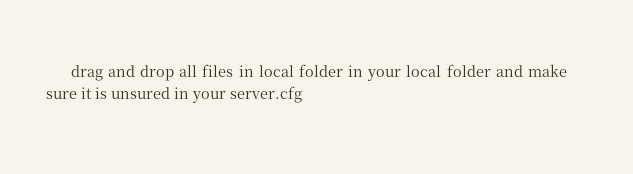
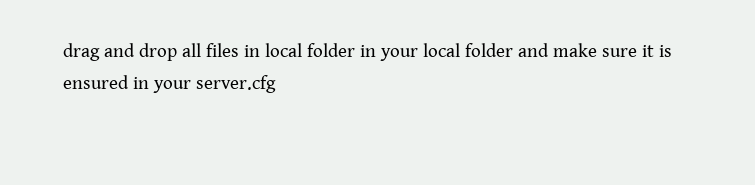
- drag and drop all files in local folder in your local folder and make sure it is unsured in your server.cfg
+ drag and drop all files in local folder in your local folder and make sure it is ensured in your server.cfg

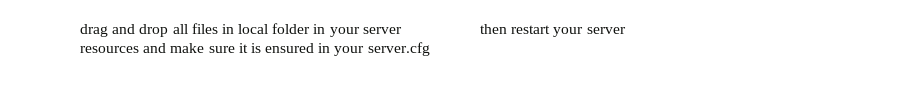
- drag and drop all files in local folder in your local folder and make sure it is ensured in your server.cfg
+ drag and drop all files in local folder in your server resources and make sure it is ensured in your server.cfg then restart your server

